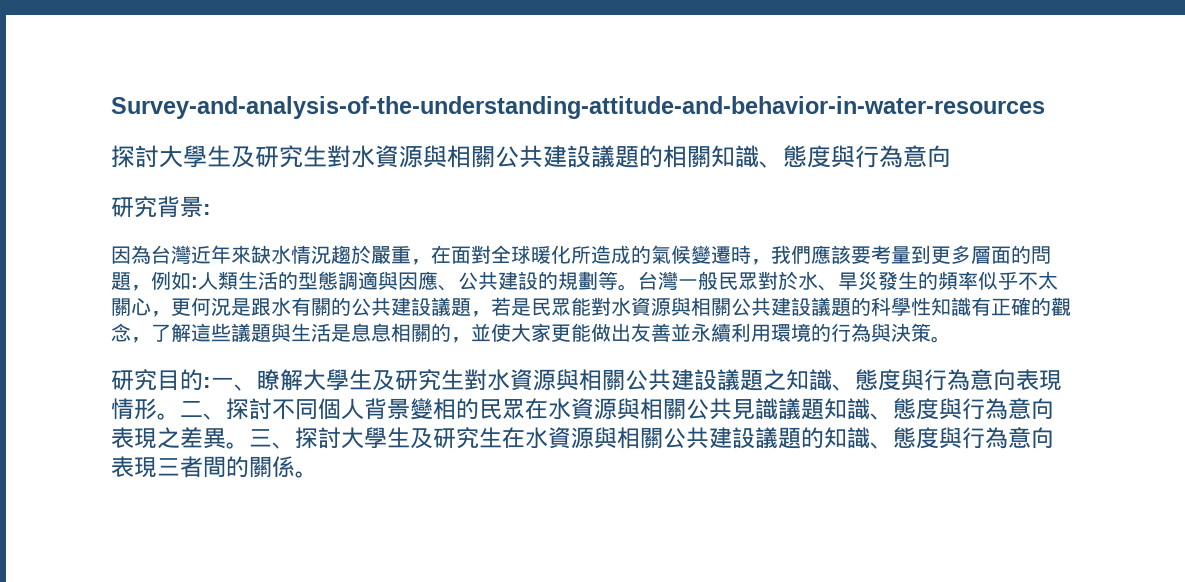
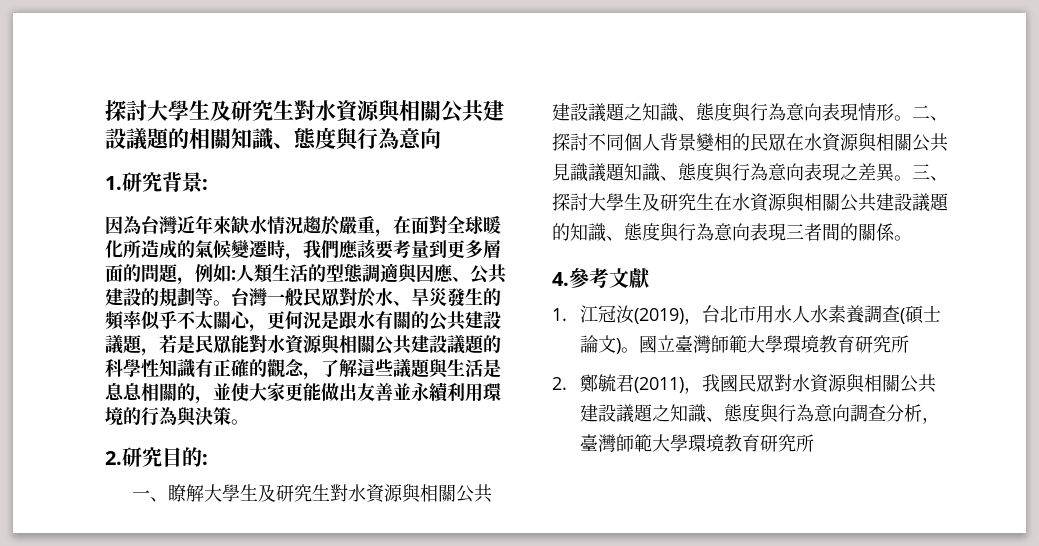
- Survey-and-analysis-of-the-understanding-attitude-and-behavior-in-water-resources
- 研究背景:
+ 1.研究背景:
- 研究目的:一、瞭解大學生及研究生對水資源與相關公共建設議題之知識、態度與行為意向表現情形。
+ 2.研究目的:
+ 一、瞭解大學生及研究生對水資源與相關公共建設議題之知識、態度與行為意向表現情形。
+ 4.參考文獻
+ 1.江冠汝(2019)，台北市用水人水素養調查(碩士論文)。國立臺灣師範大學環境教育研究所
+ 2.鄭毓君(2011)，我國民眾對水資源與相關公共建設議題之知識、態度與行為意向調查分析，臺灣師範大學環境教育研究所

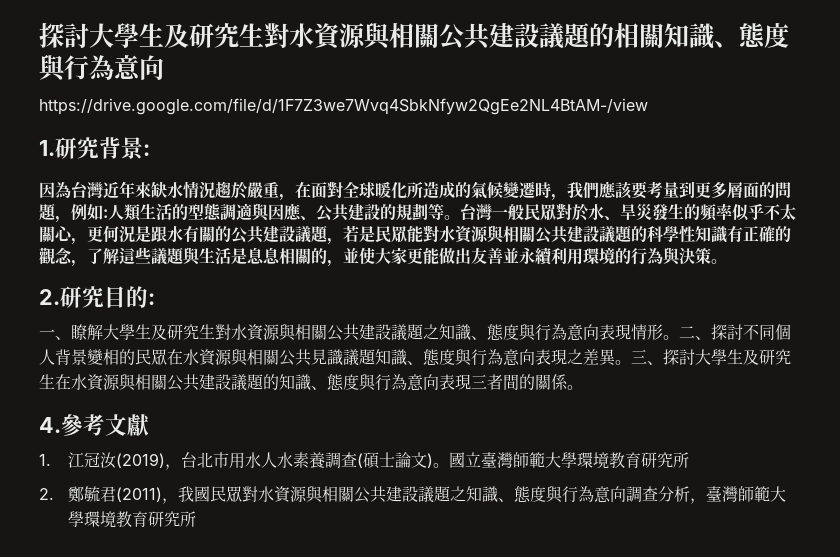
+ https://drive.google.com/file/d/1F7Z3we7Wvq4SbkNfyw2QgEe2NL4BtAM-/view

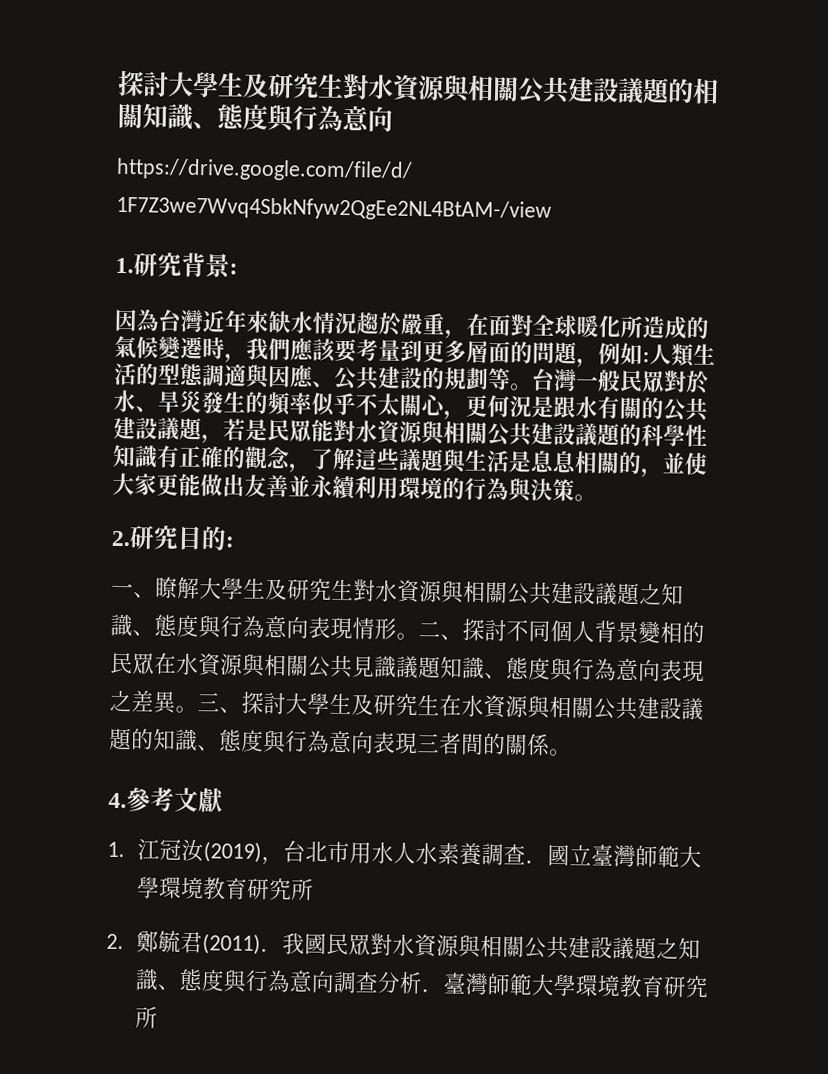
- 1.江冠汝(2019)，台北市用水人水素養調查(碩士論文)。國立臺灣師範大學環境教育研究所
+ 1.江冠汝(2019)，台北市用水人水素養調查．國立臺灣師範大學環境教育研究所
- 2.鄭毓君(2011)，我國民眾對水資源與相關公共建設議題之知識、態度與行為意向調查分析，臺灣師範大學環境教育研究所
+ 2.鄭毓君(2011)．我國民眾對水資源與相關公共建設議題之知識、態度與行為意向調查分析．臺灣師範大學環境教育研究所

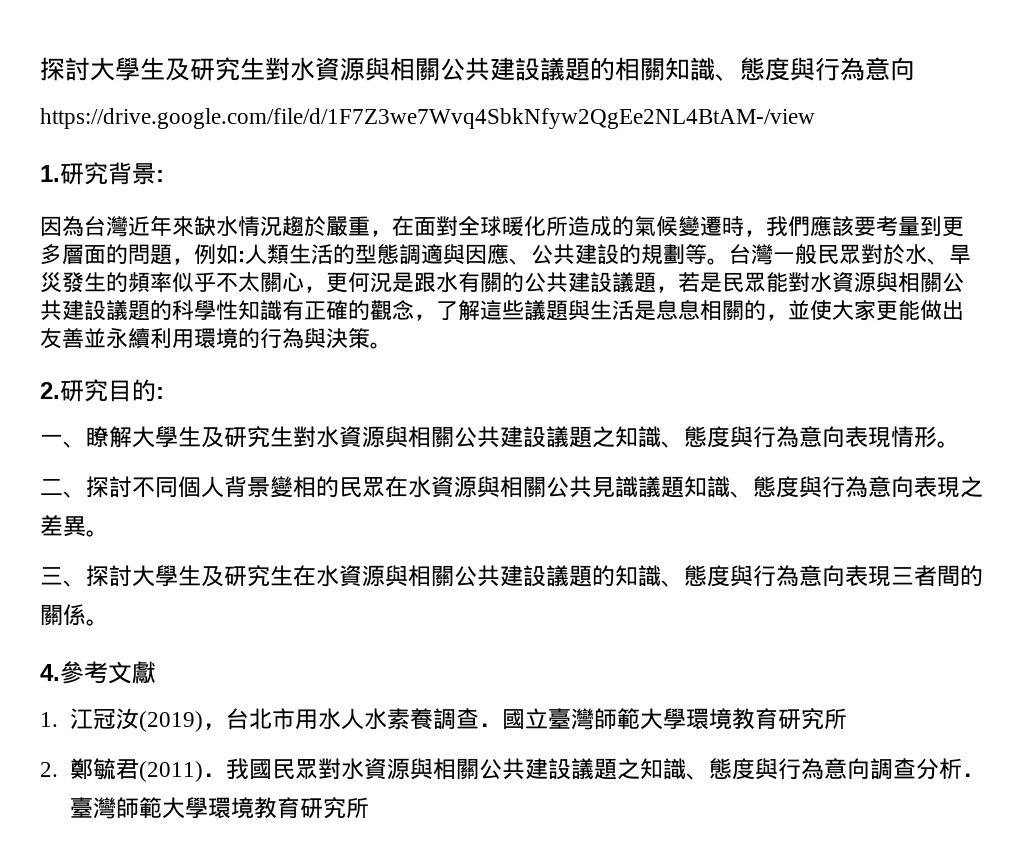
- 一、瞭解大學生及研究生對水資源與相關公共建設議題之知識、態度與行為意向表現情形。二、探討不同個人背景變相的民眾在水資源與相關公共見識議題知識、態度與行為意向表現之差異。三、探討大學生及研究生在水資源與相關公共建設議題的知識、態度與行為意向表現三者間的關係。
+ 一、瞭解大學生及研究生對水資源與相關公共建設議題之知識、態度與行為意向表現情形。
+ 二、探討不同個人背景變相的民眾在水資源與相關公共見識議題知識、態度與行為意向表現之差異。
+ 三、探討大學生及研究生在水資源與相關公共建設議題的知識、態度與行為意向表現三者間的關係。

